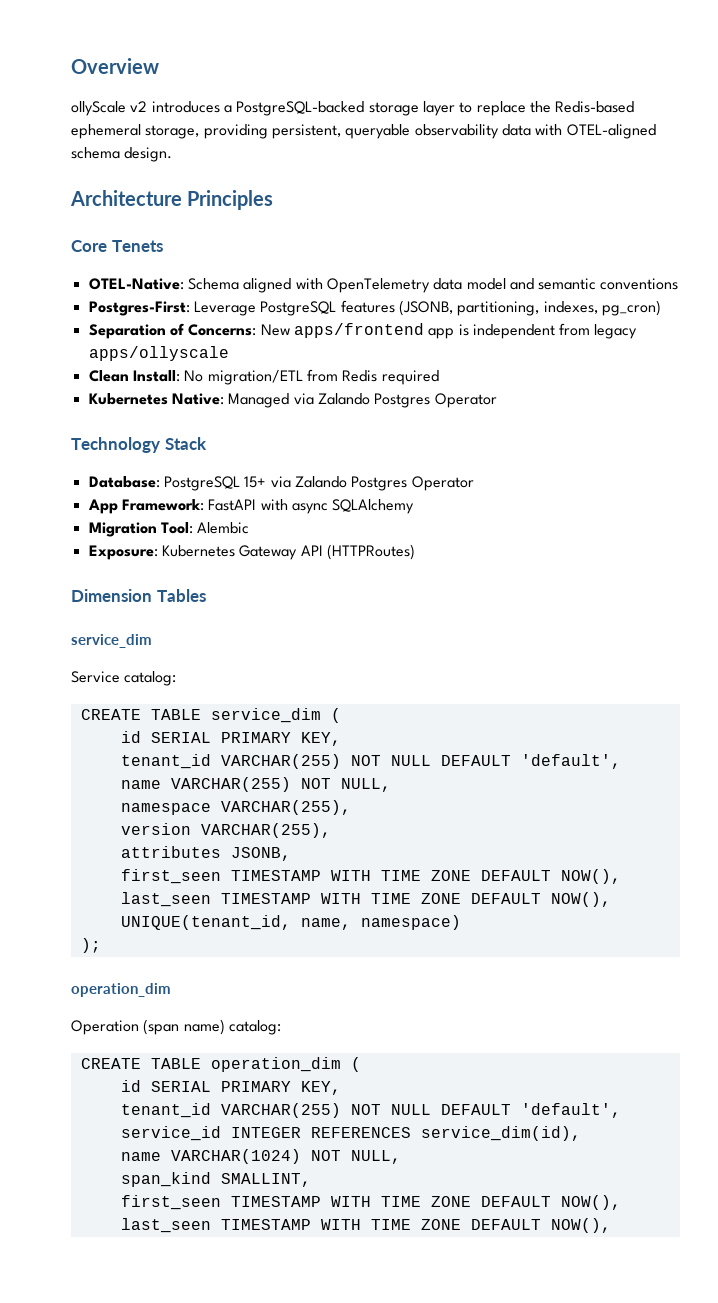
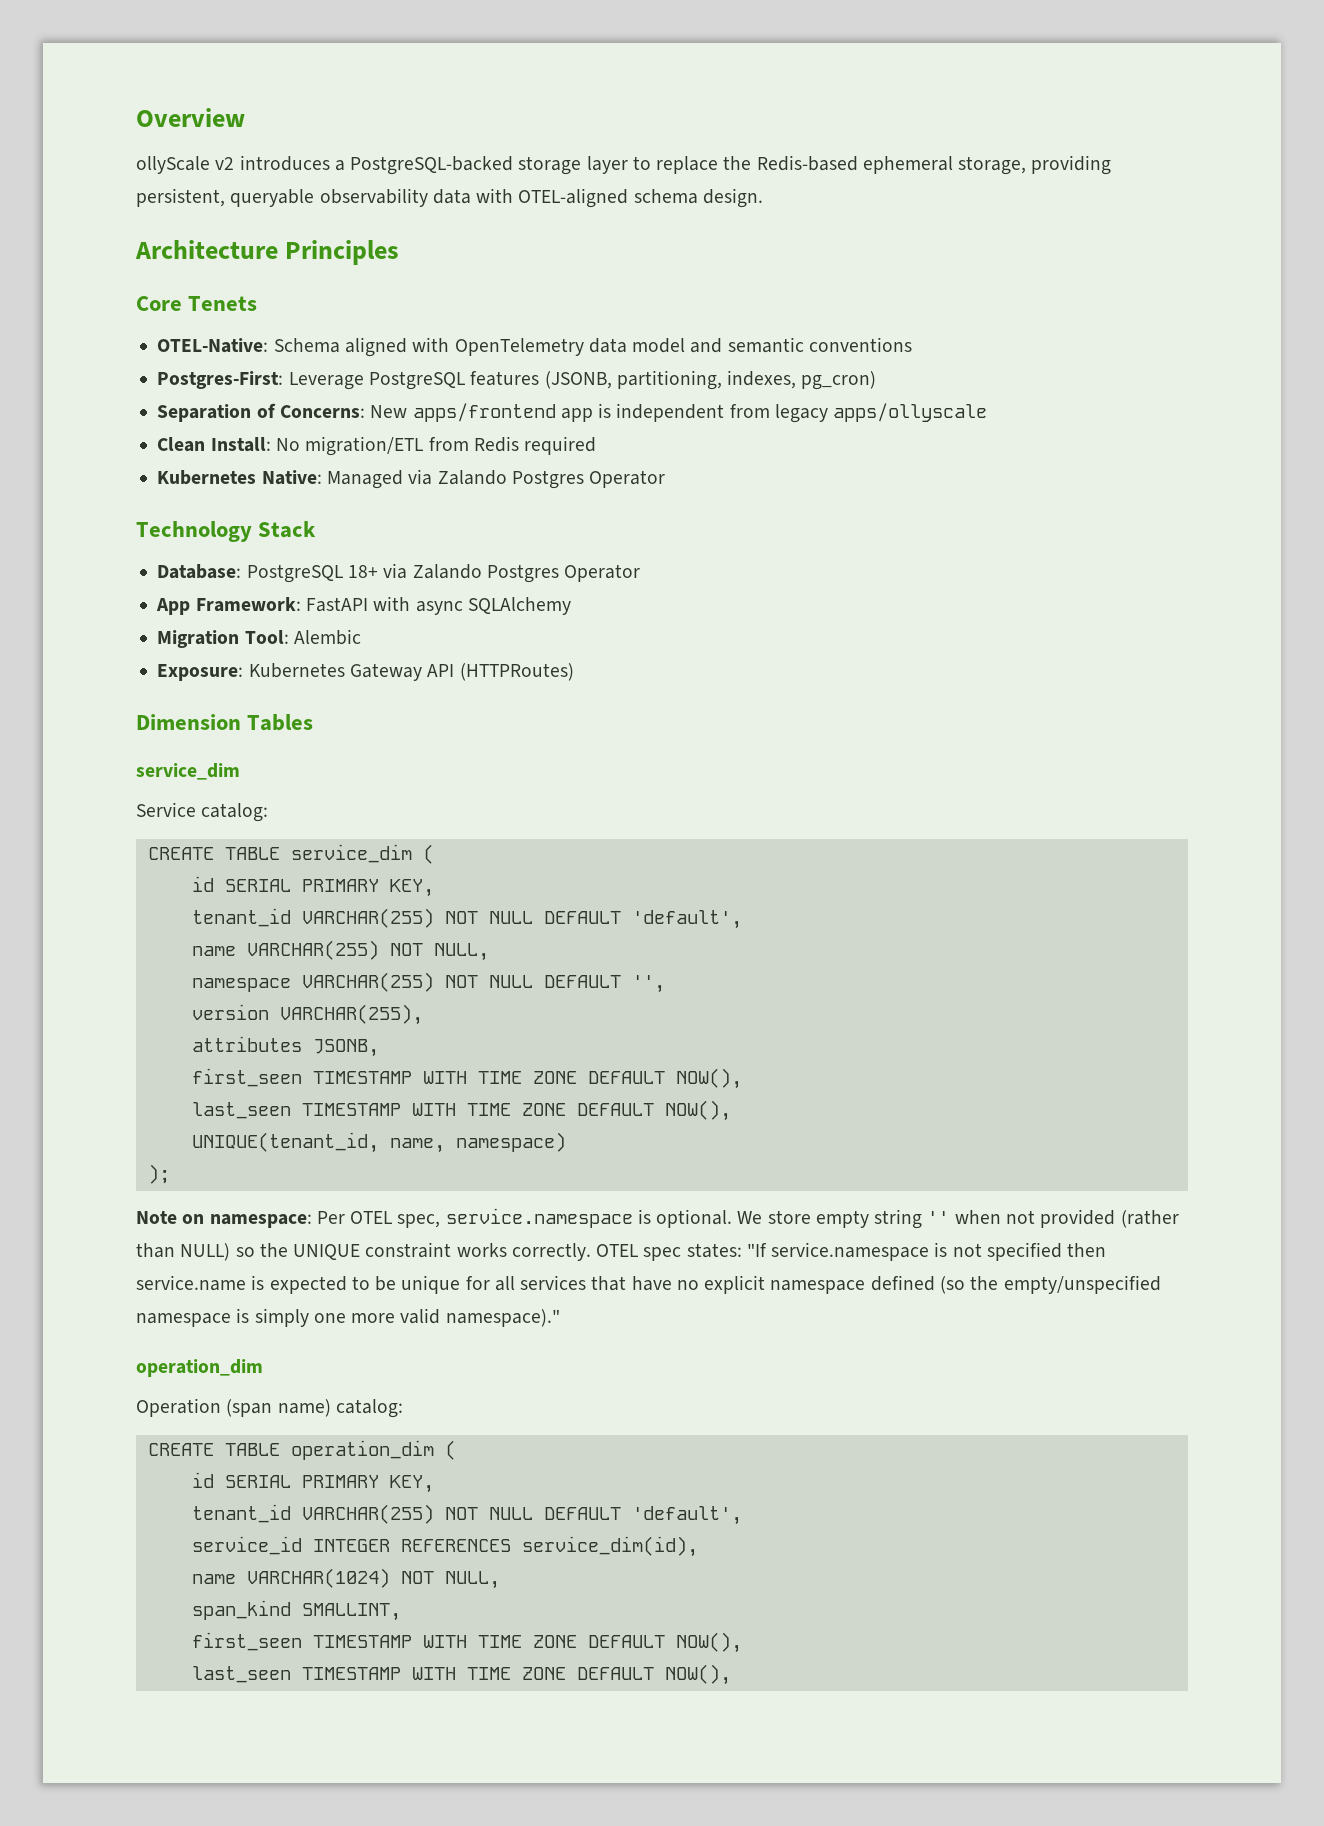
- Database: PostgreSQL 15+ via Zalando Postgres Operator
+ Database: PostgreSQL 18+ via Zalando Postgres Operator
- namespace VARCHAR(255),
+ namespace VARCHAR(255) NOT NULL DEFAULT '',
+ Note on namespace: Per OTEL spec, service.namespace is optional. We store empty string '' when not provided (rather than NULL) so the UNIQUE constraint works correctly. OTEL spec states: "If service.namespace is not specified then service.name is expected to be unique for all services that have no explicit namespace defined (so the empty/unspecified namespace is simply one more valid namespace)."

